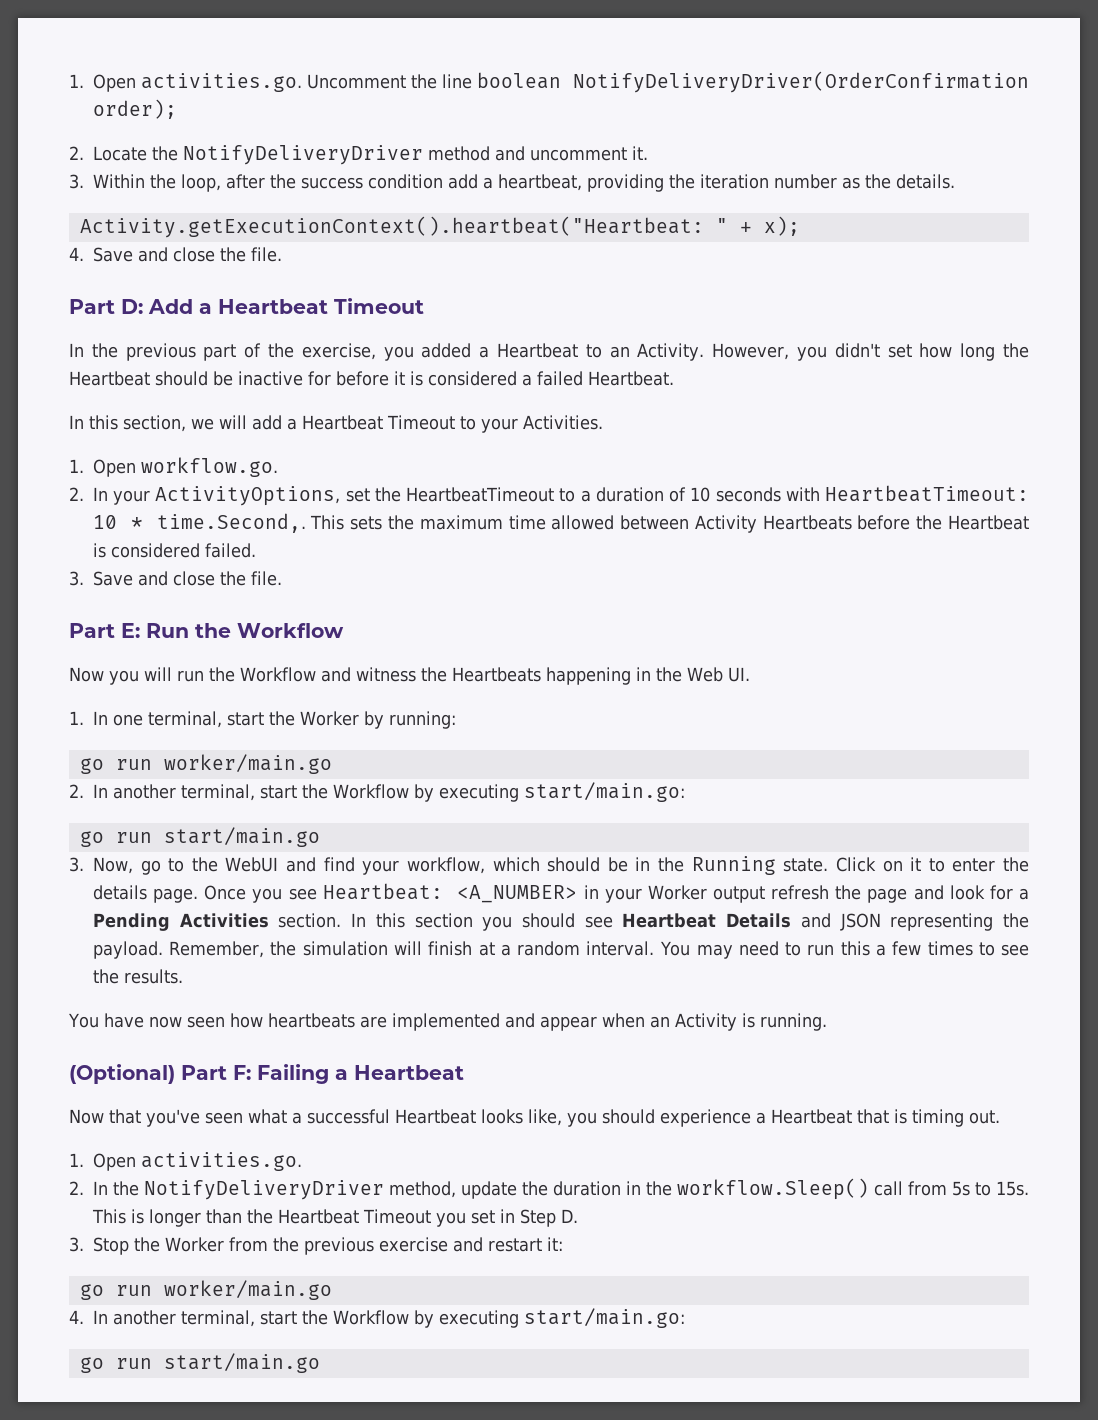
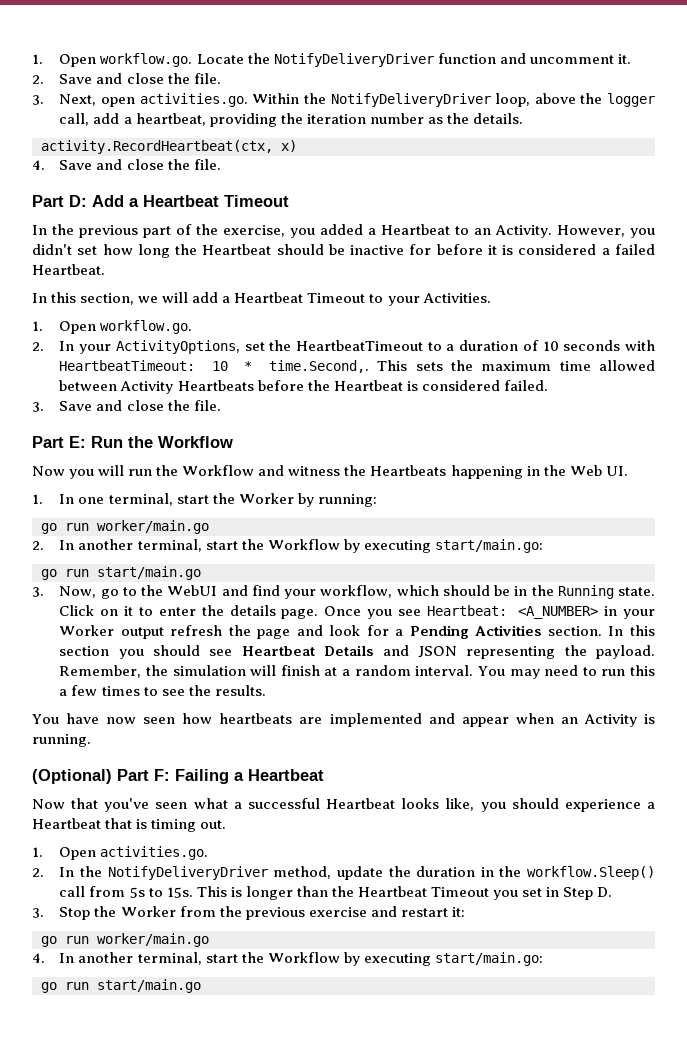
- 1. Open activities.go. Uncomment the line boolean NotifyDeliveryDriver(OrderConfirmation order);
- 2. Locate the NotifyDeliveryDriver method and uncomment it.
+ 1. Open workflow.go. Locate the NotifyDeliveryDriver function and uncomment it.
- 3. Within the loop, after the success condition add a heartbeat, providing the iteration number as the details.
+ 2. Save and close the file.
+ 3. Next, open activities.go. Within the NotifyDeliveryDriver loop, above the logger call, add a heartbeat, providing the iteration number as the details.
- Activity.getExecutionContext().heartbeat("Heartbeat: " + x);
+ activity.RecordHeartbeat(ctx, x)

